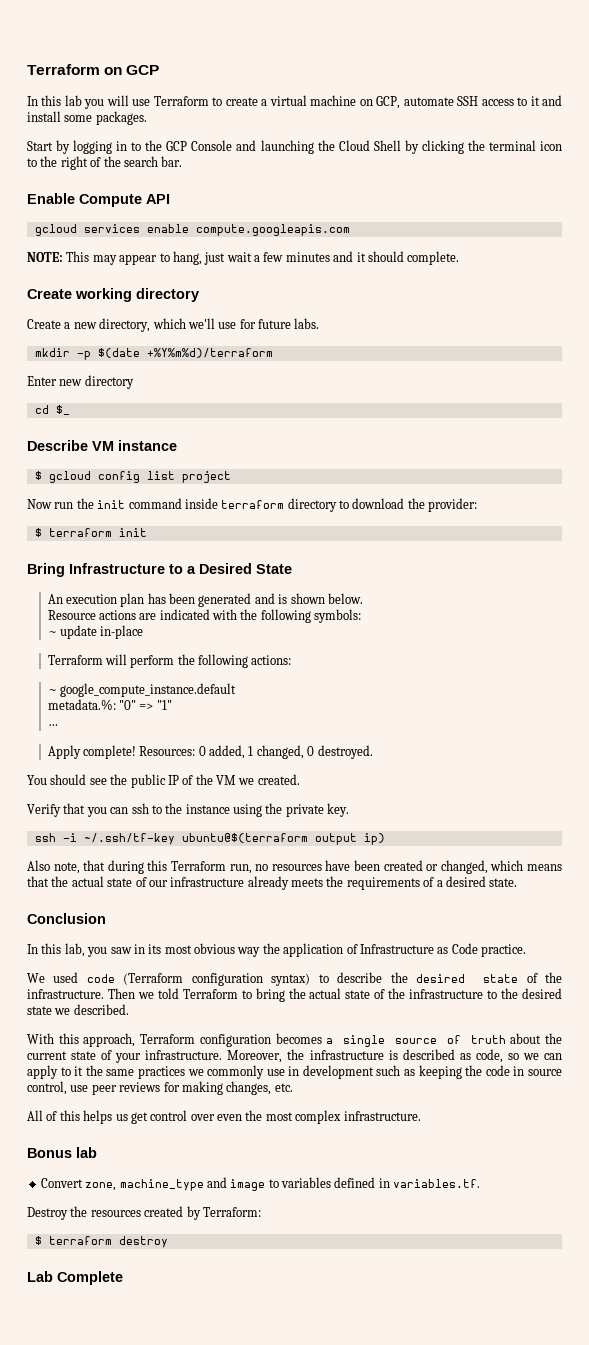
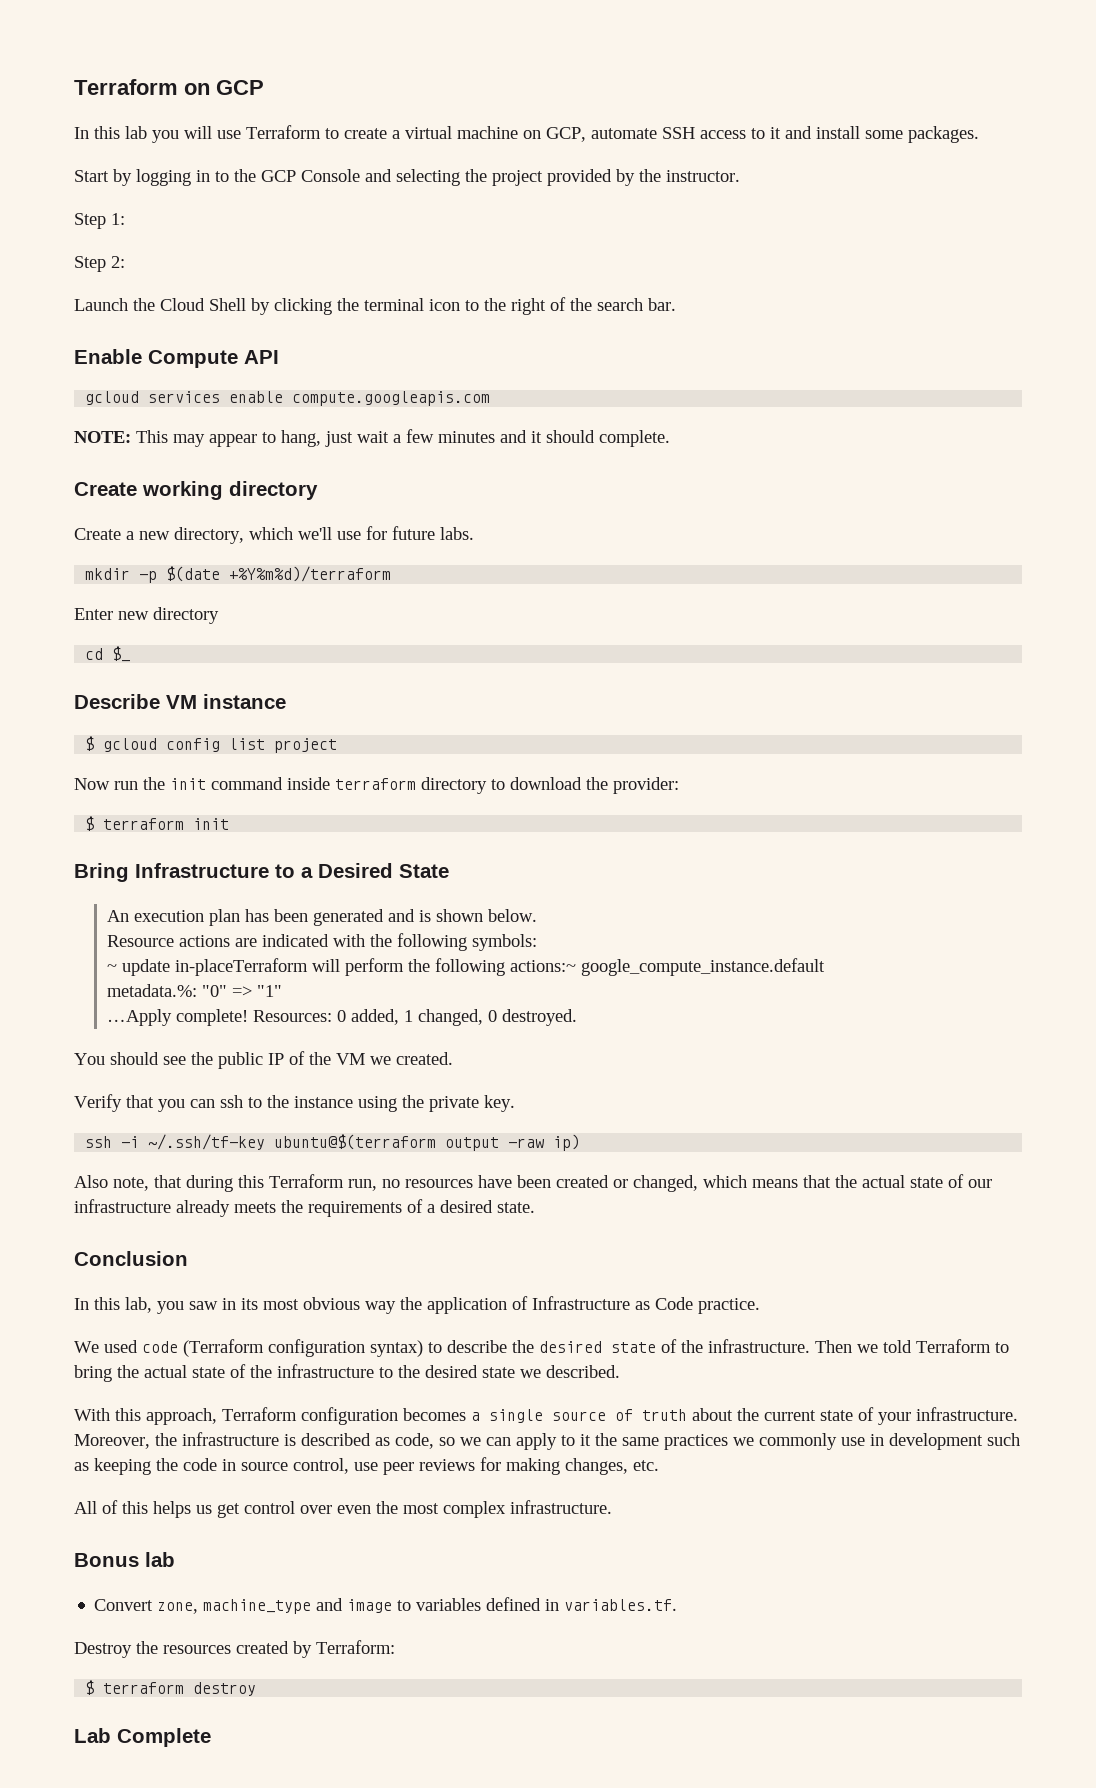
- Start by logging in to the GCP Console and launching the Cloud Shell by clicking the terminal icon to the right of the search bar.
+ Start by logging in to the GCP Console and selecting the project provided by the instructor.
+ Step 1:
+ Step 2:
+ Launch the Cloud Shell by clicking the terminal icon to the right of the search bar.
- ~ update in-place
- Terraform will perform the following actions:
- ~ google_compute_instance.default
+ ~ update in-placeTerraform will perform the following actions:~ google_compute_instance.default
- …
- Apply complete!
+ …Apply complete!
- ssh -i ~/.ssh/tf-key ubuntu@$(terraform output ip)
+ ssh -i ~/.ssh/tf-key ubuntu@$(terraform output -raw ip)

